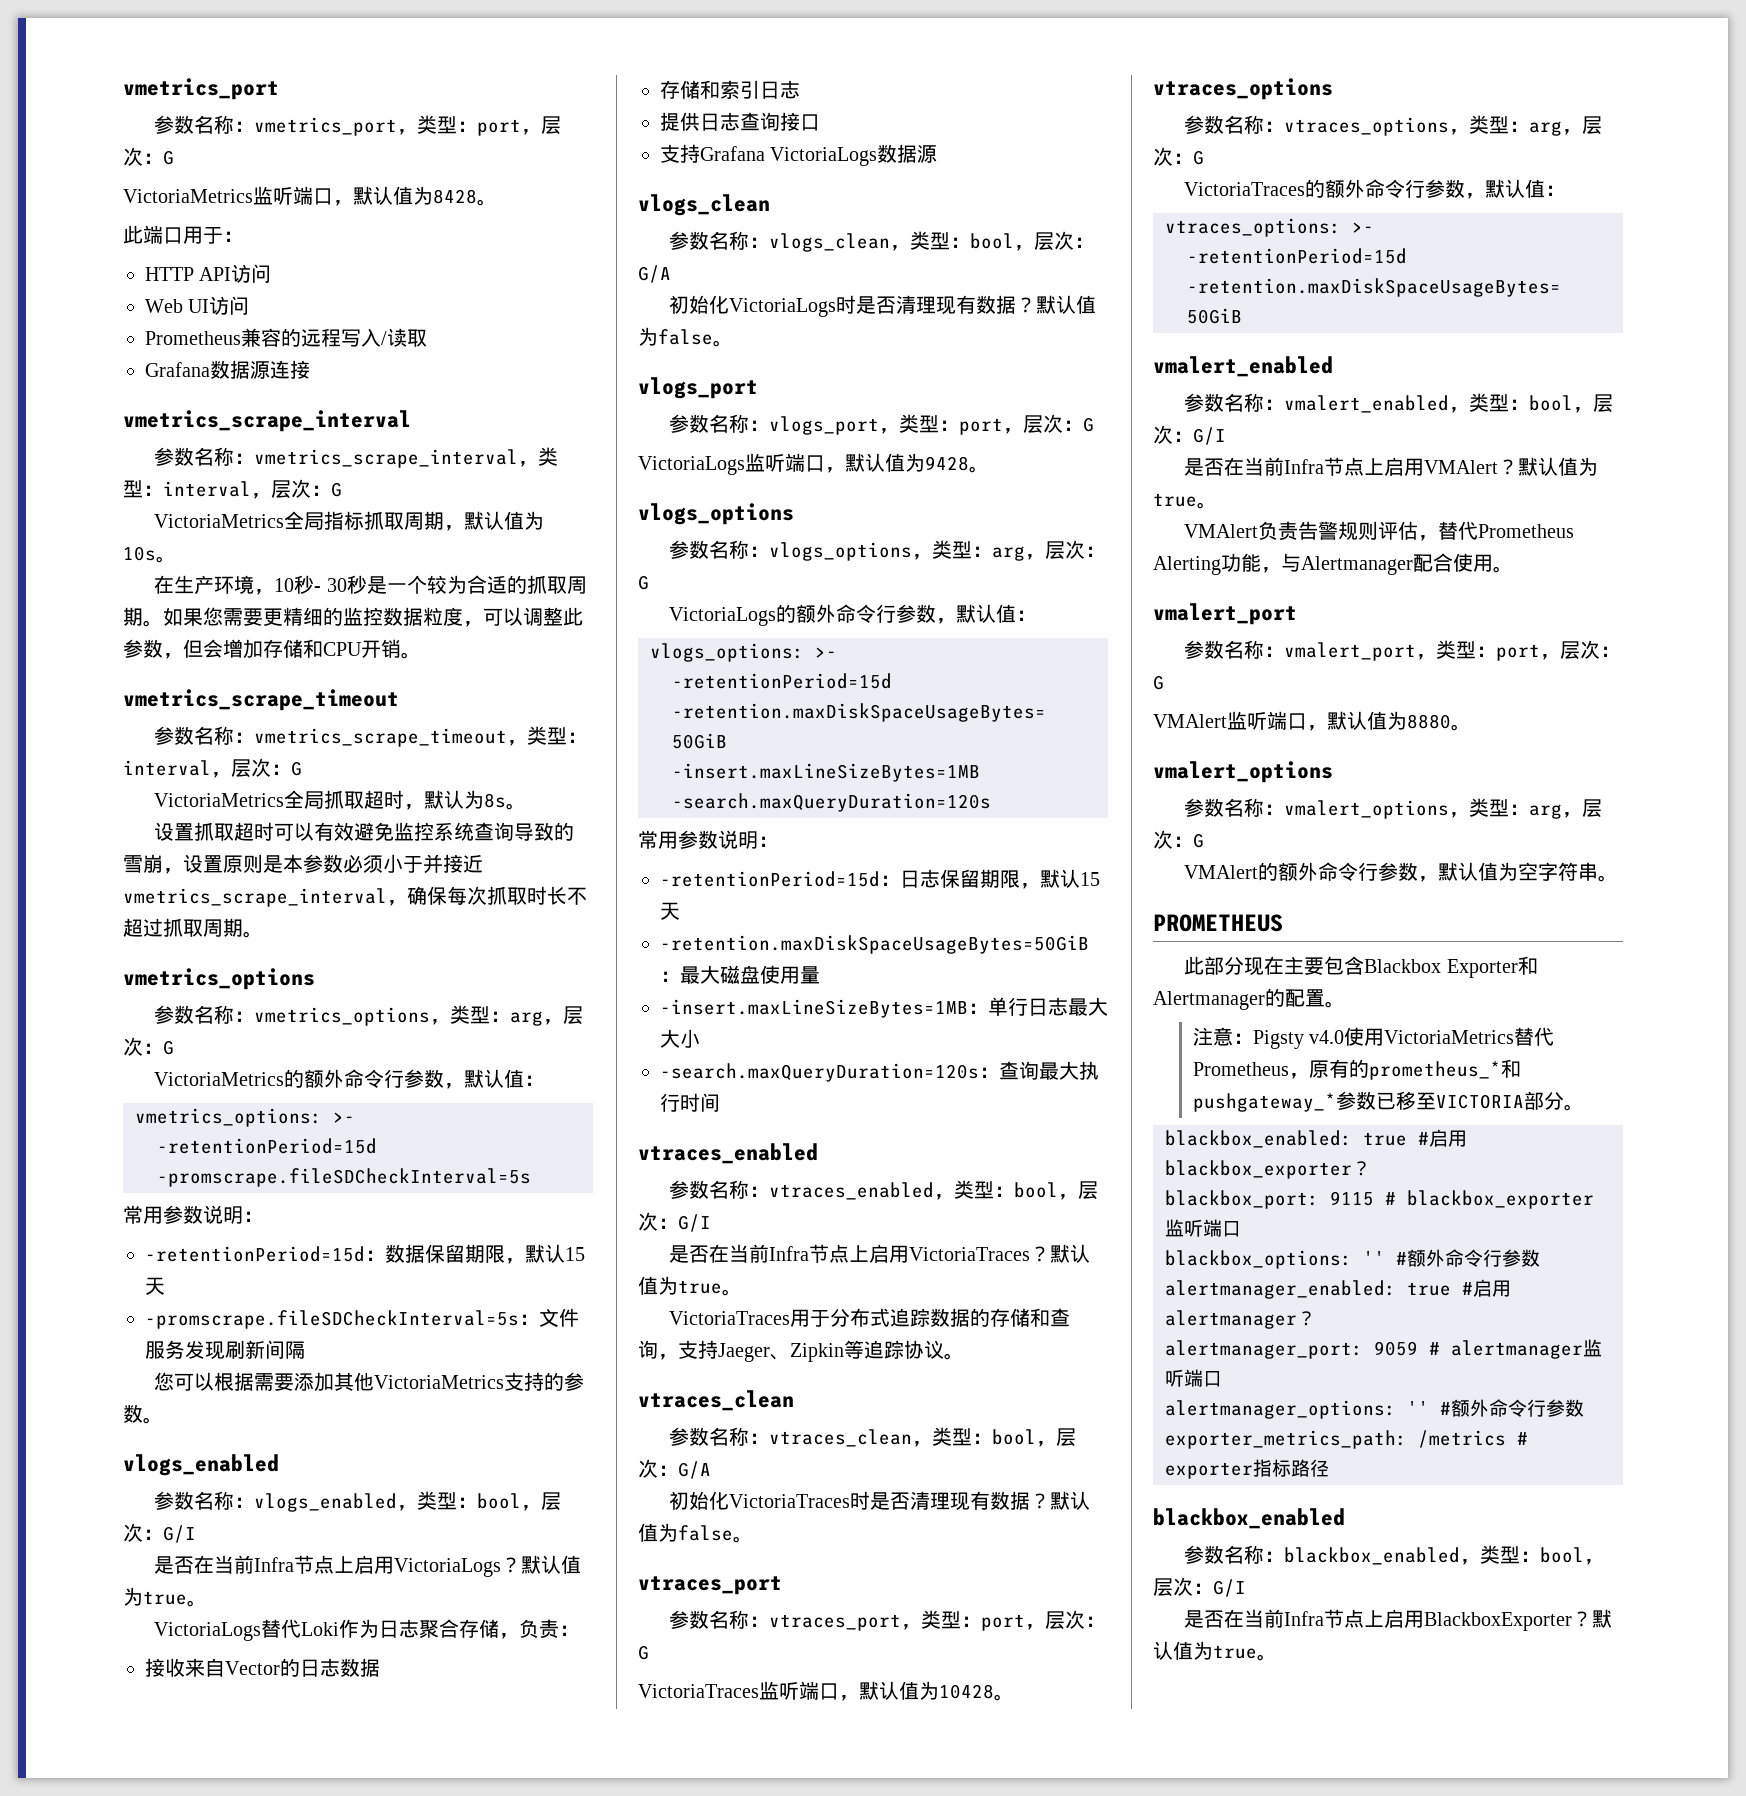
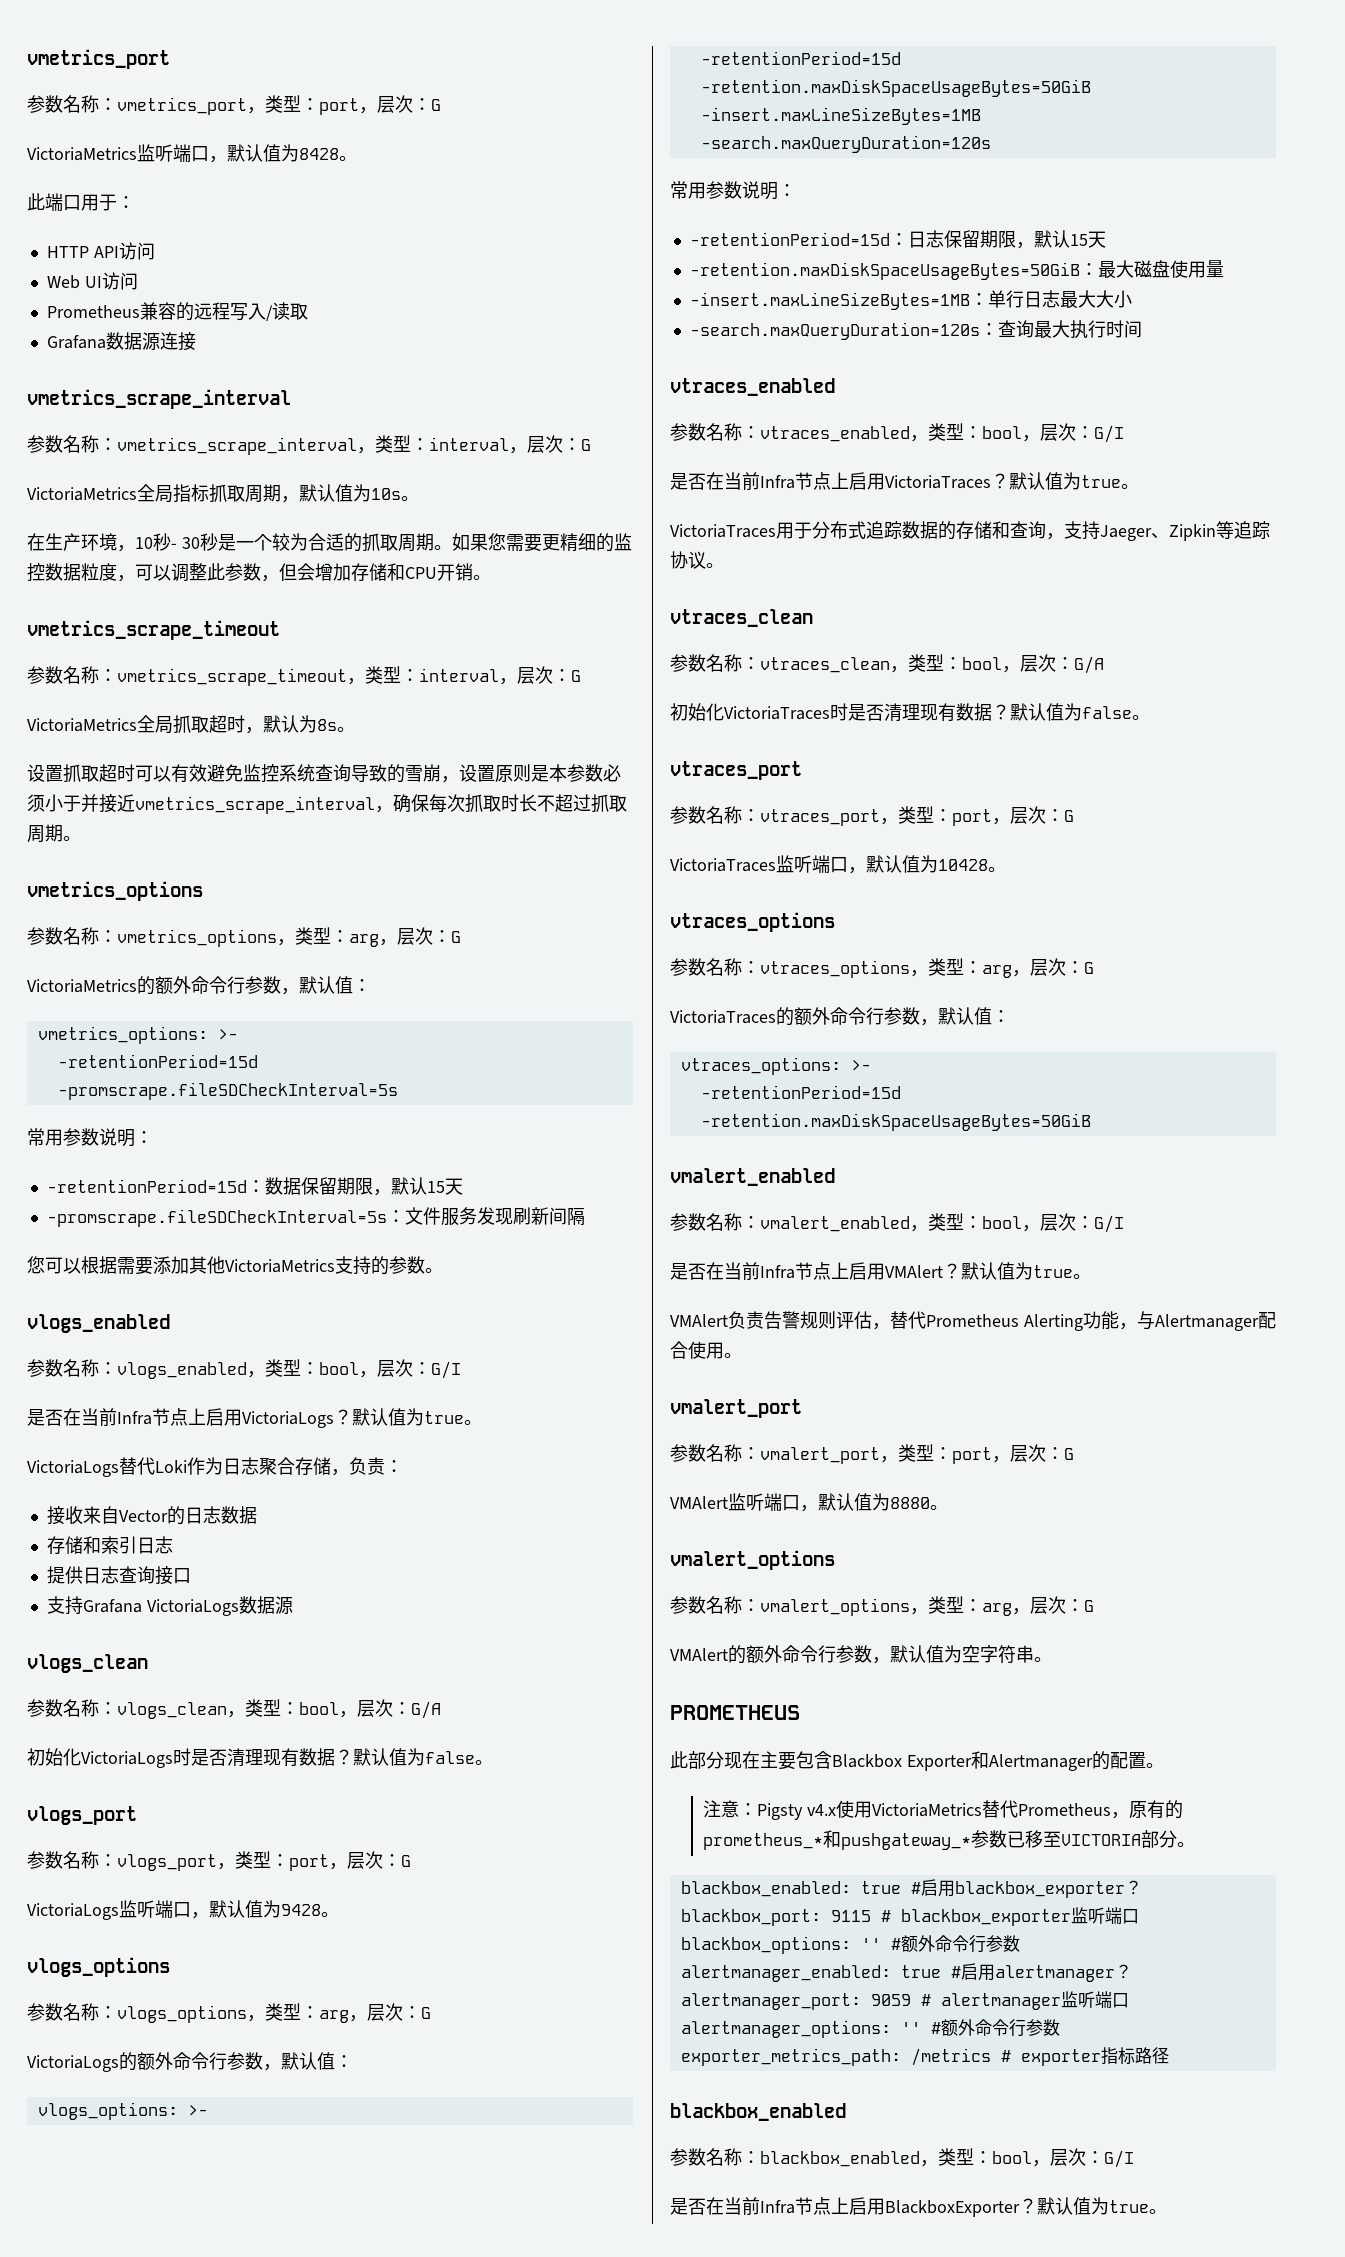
- 注意：Pigsty v4.0使用VictoriaMetrics替代Prometheus，原有的prometheus_*和pushgateway_*参数已移至VICTORIA部分。
+ 注意：Pigsty v4.x使用VictoriaMetrics替代Prometheus，原有的prometheus_*和pushgateway_*参数已移至VICTORIA部分。

